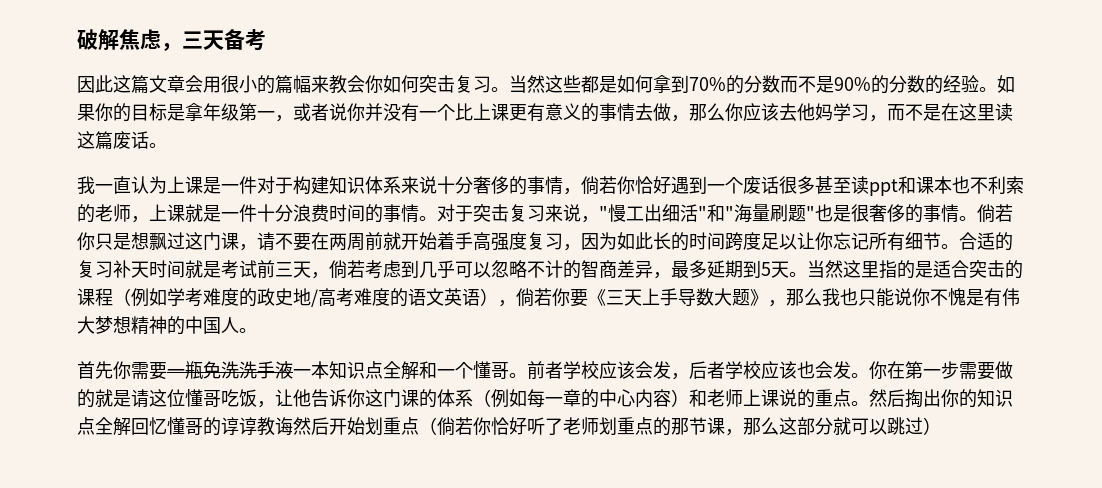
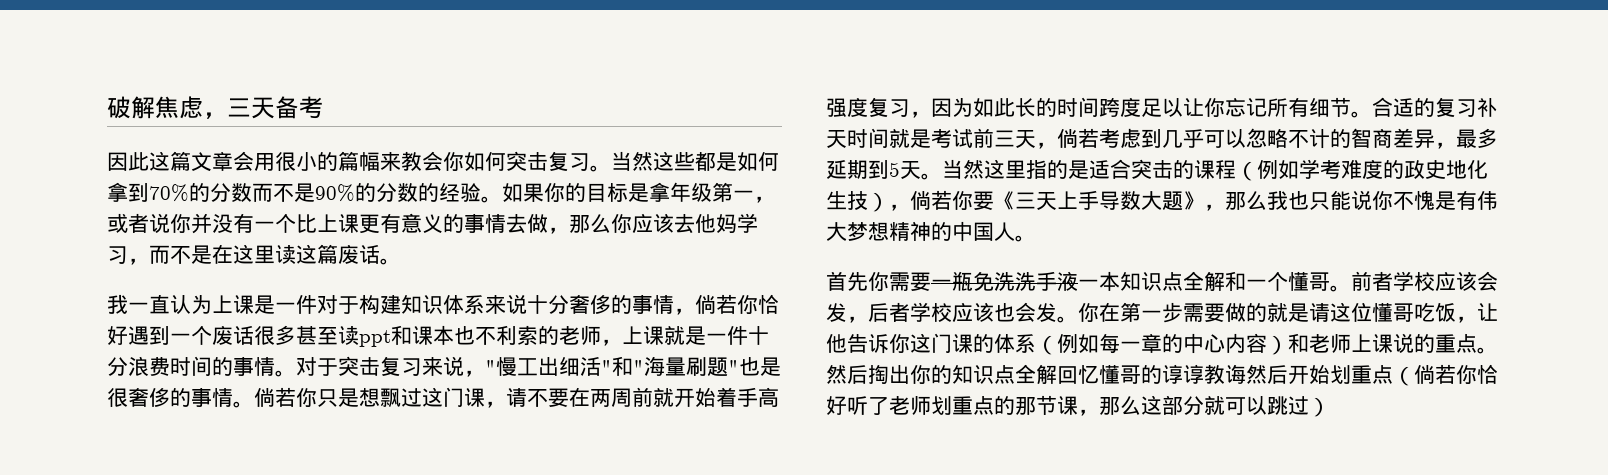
- 当然这里指的是适合突击的课程（例如学考难度的政史地/高考难度的语文英语），倘若你要《三天上手导数大题》，那么我也只能说你不愧是有伟大梦想精神的中国人。
+ 当然这里指的是适合突击的课程（例如学考难度的政史地化生技），倘若你要《三天上手导数大题》，那么我也只能说你不愧是有伟大梦想精神的中国人。

